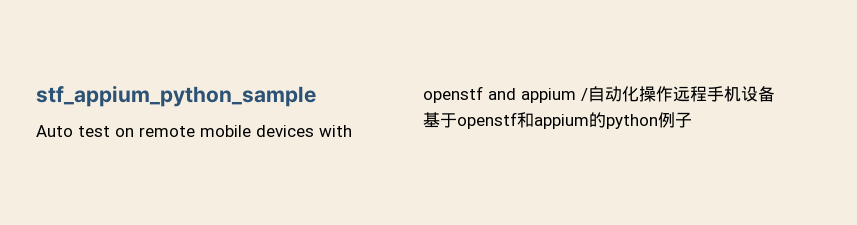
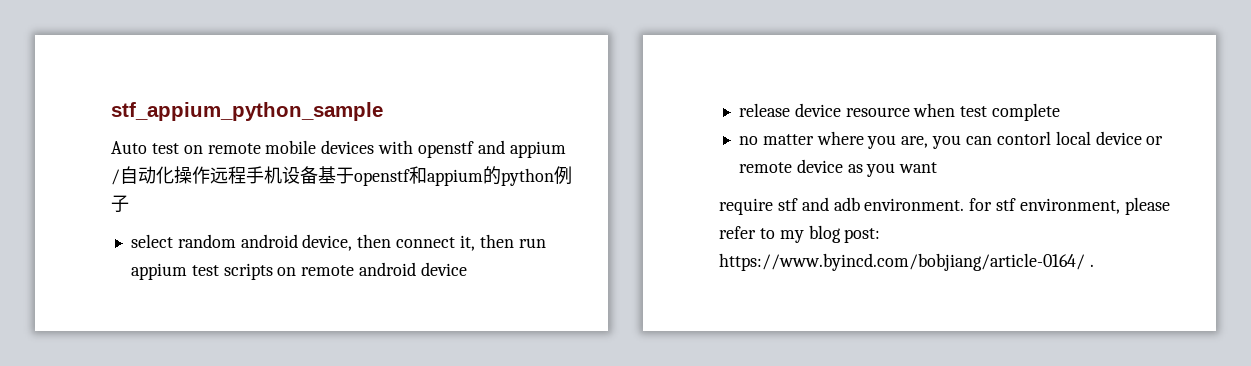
+ select random android device, then connect it, then run appium test scripts on remote android device
+ release device resource when test complete
+ no matter where you are, you can contorl local device or remote device as you want
+ require stf and adb environment. for stf environment, please refer to my blog post: https://www.byincd.com/bobjiang/article-0164/ .

